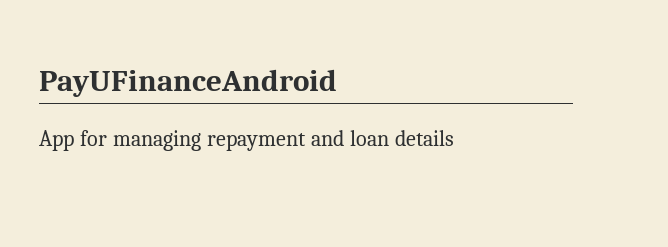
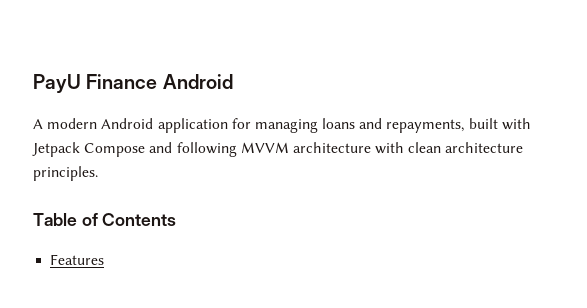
- PayUFinanceAndroid
- App for managing repayment and loan details
+ PayU Finance Android
+ A modern Android application for managing loans and repayments, built with Jetpack Compose and following MVVM architecture with clean architecture principles.
+ Table of Contents
+ Features

